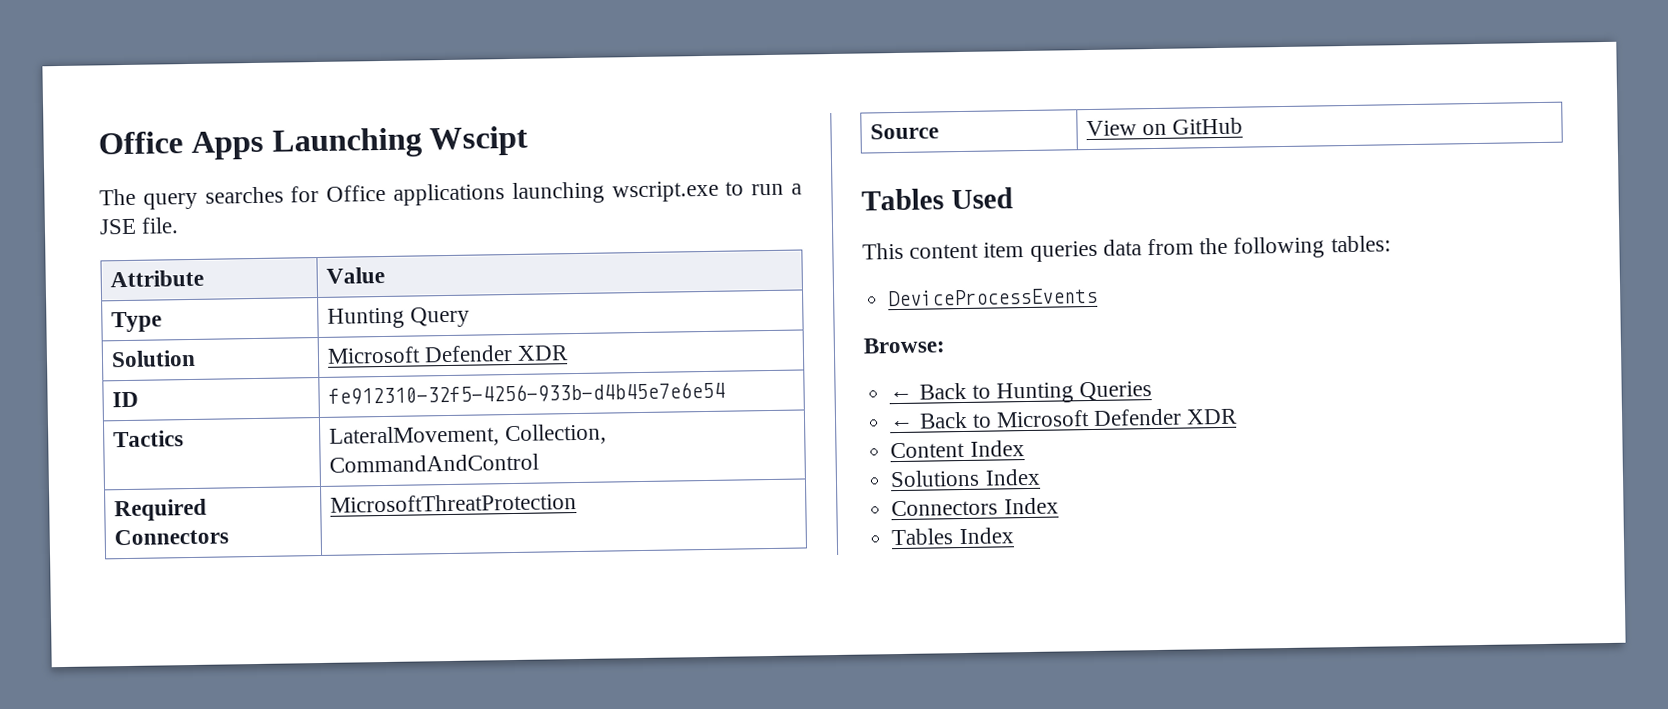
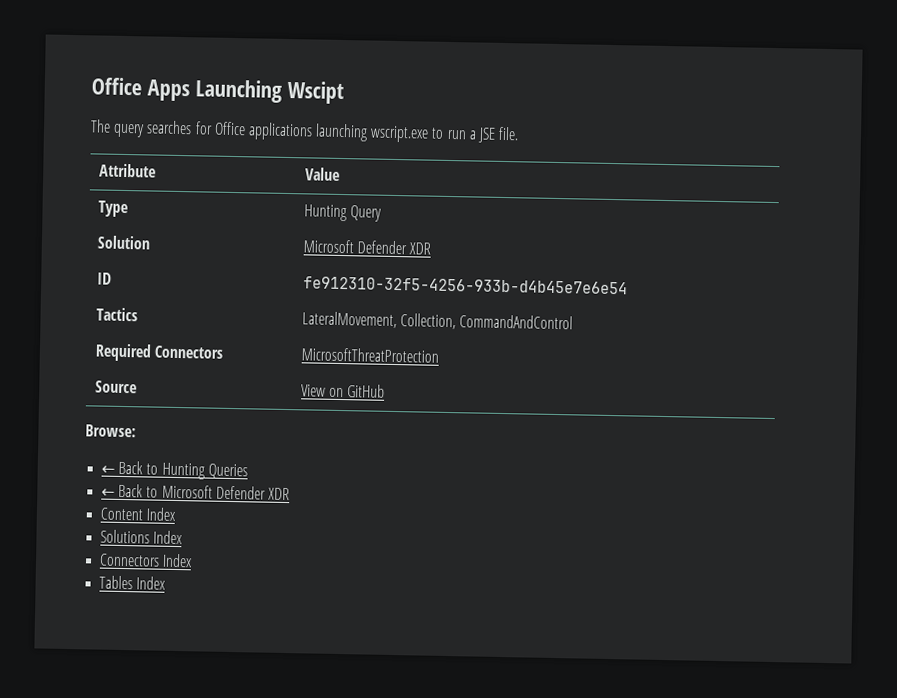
- Tables Used
- This content item queries data from the following tables:
- DeviceProcessEvents

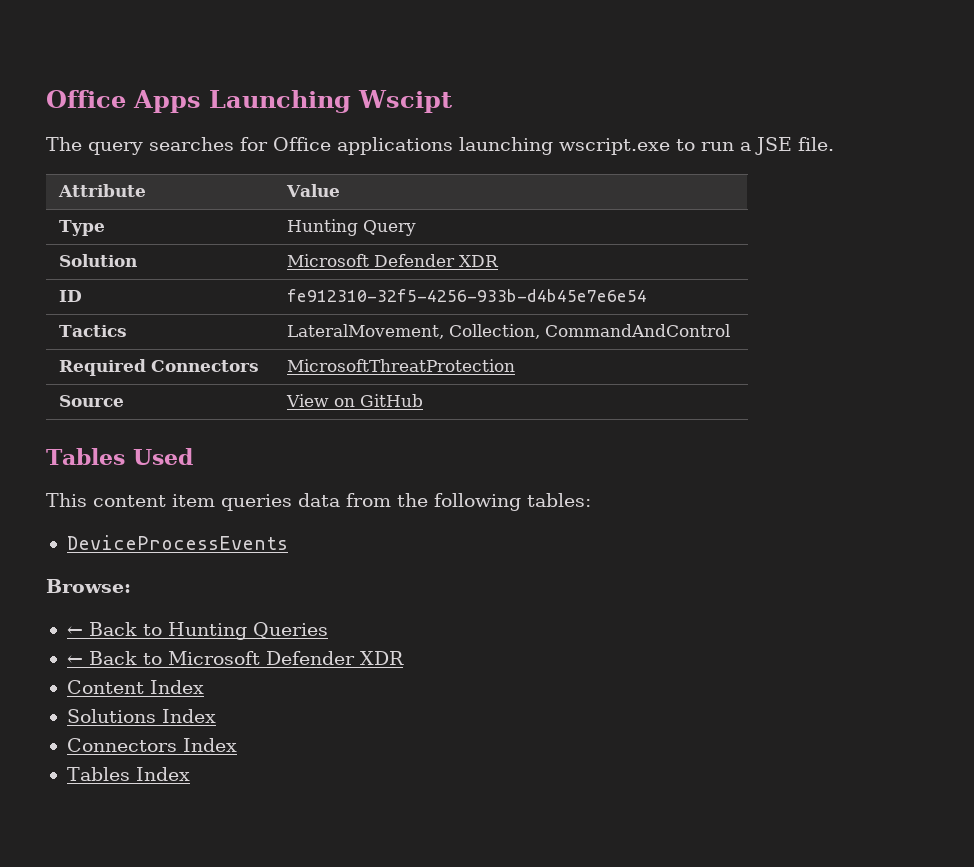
+ Tables Used
+ This content item queries data from the following tables:
+ DeviceProcessEvents

